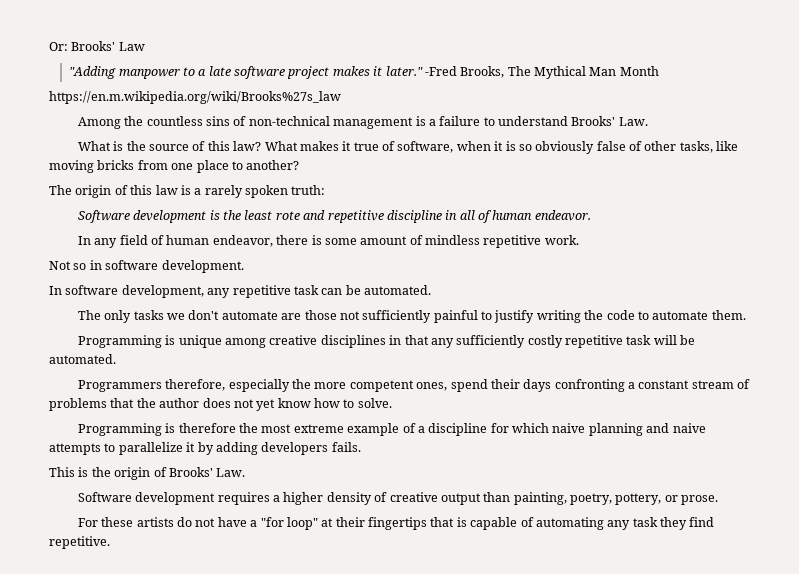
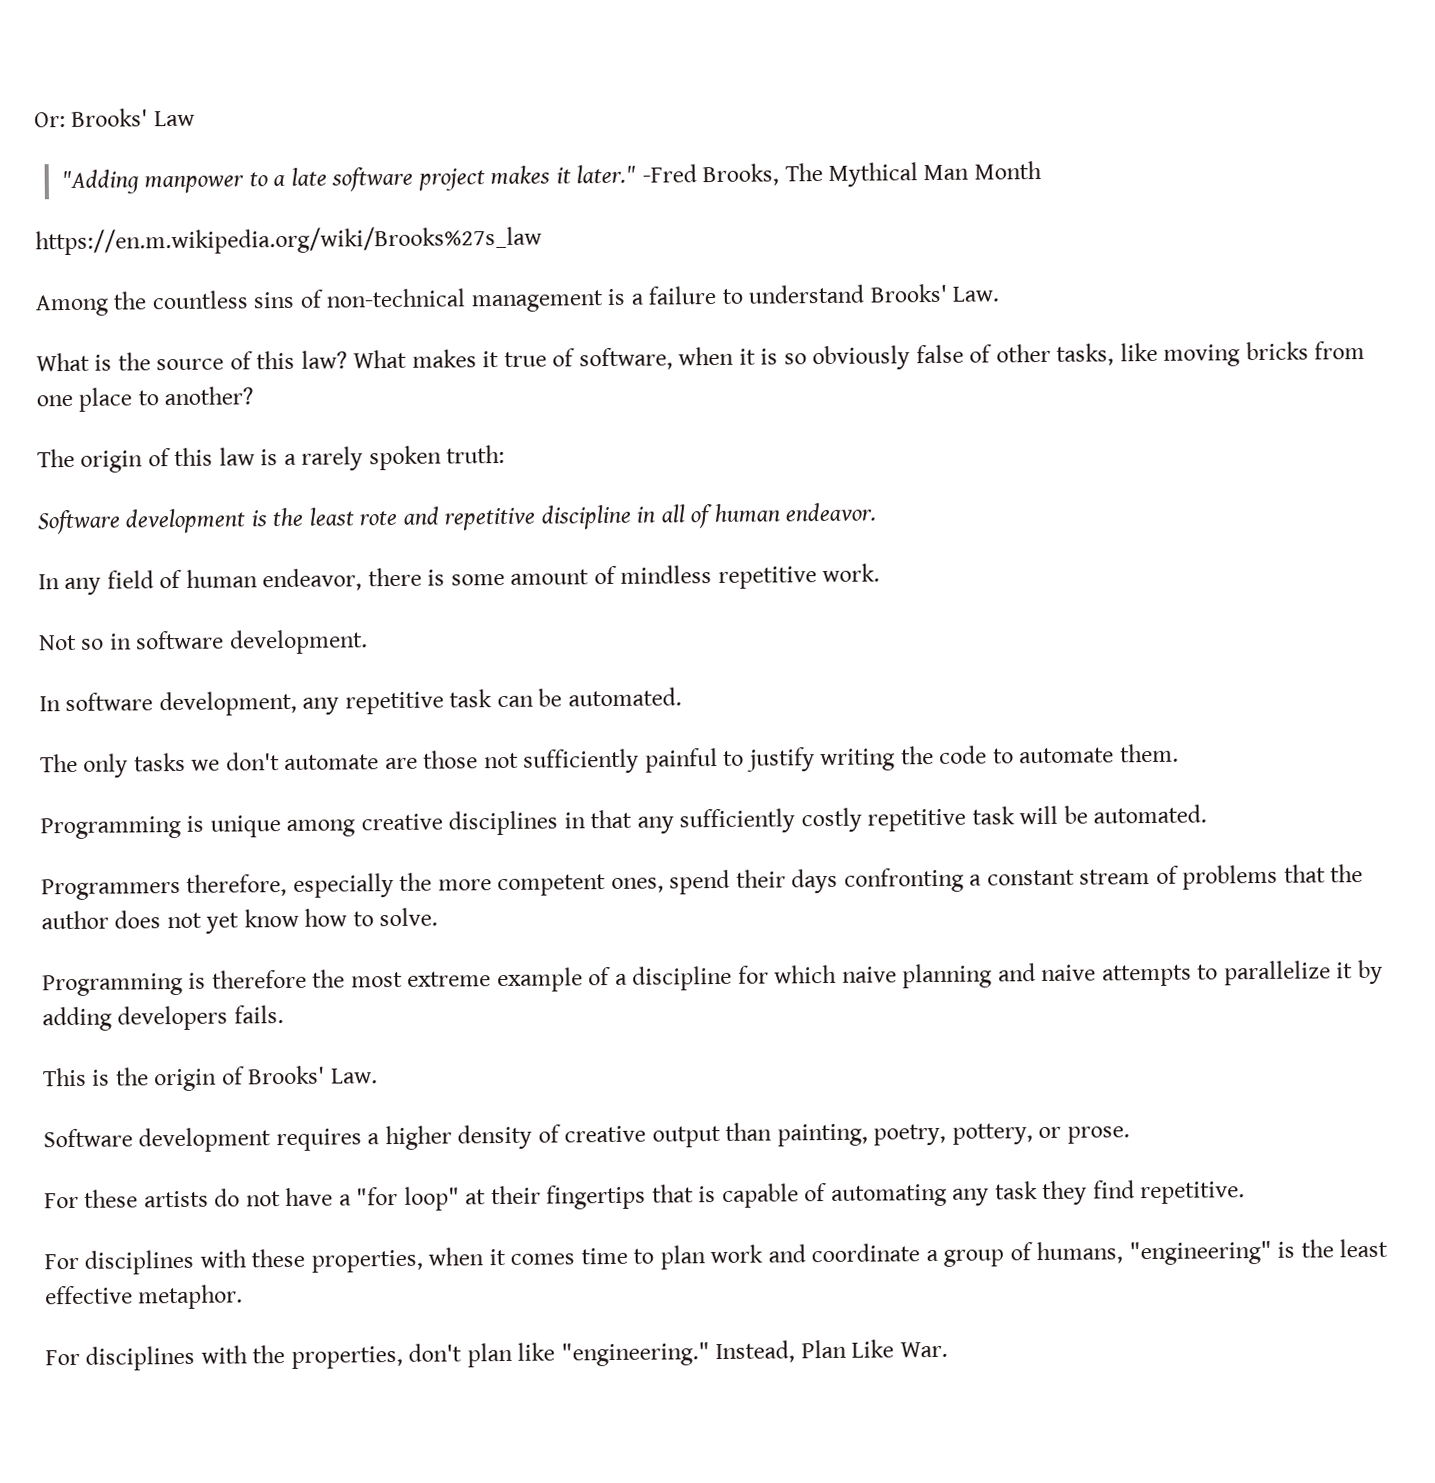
+ For disciplines with these properties, when it comes time to plan work and coordinate a group of humans, "engineering" is the least effective metaphor.
+ For disciplines with the properties, don't plan like "engineering." Instead, Plan Like War.

